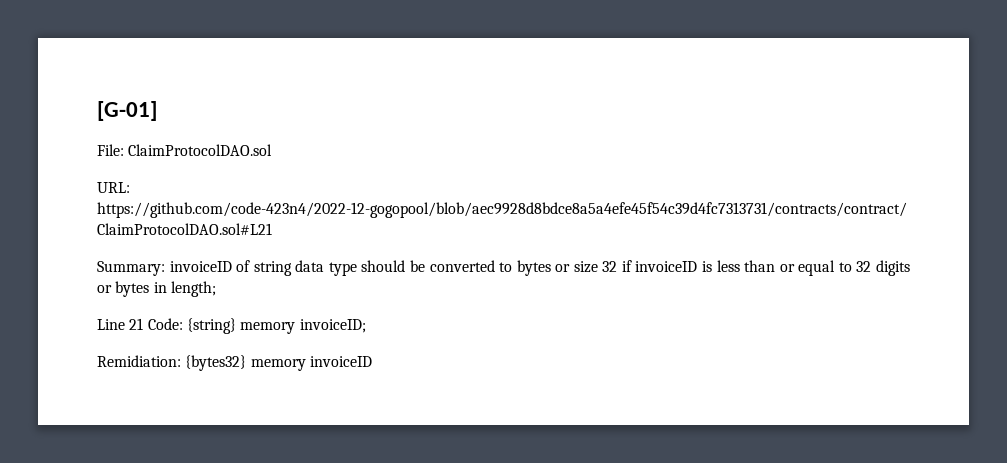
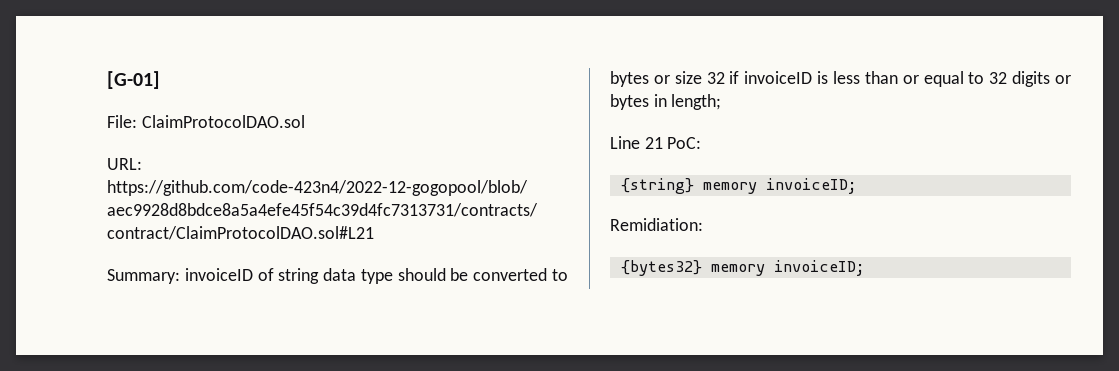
- Line 21 Code: {string} memory invoiceID;
+ Line 21 PoC:
+ {string} memory invoiceID;
- Remidiation: {bytes32} memory invoiceID
+ Remidiation:
+ {bytes32} memory invoiceID;

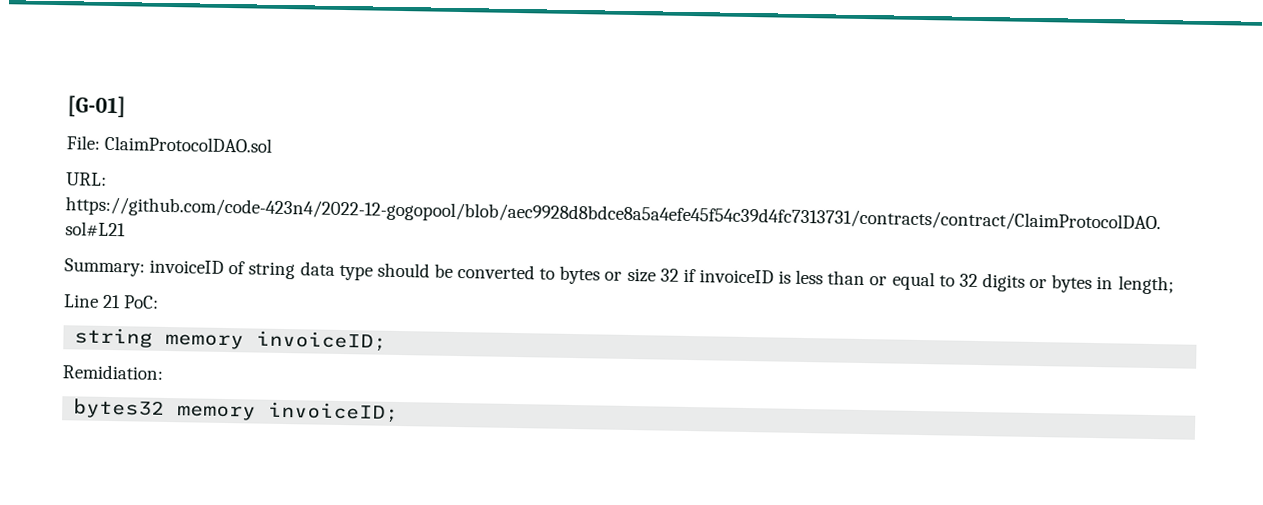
- {string} memory invoiceID;
+ string memory invoiceID;
- {bytes32} memory invoiceID;
+ bytes32 memory invoiceID;

